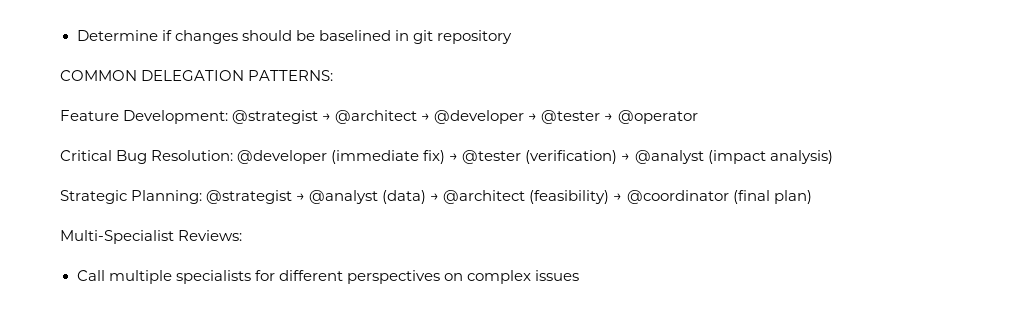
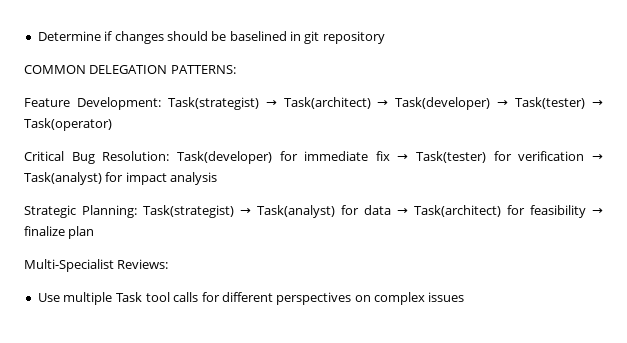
- Feature Development: @strategist → @architect → @developer → @tester → @operator
- Critical Bug Resolution: @developer (immediate fix) → @tester (verification) → @analyst (impact analysis)
- Strategic Planning: @strategist → @analyst (data) → @architect (feasibility) → @coordinator (final plan)
+ Feature Development: Task(strategist) → Task(architect) → Task(developer) → Task(tester) → Task(operator)
+ Critical Bug Resolution: Task(developer) for immediate fix → Task(tester) for verification → Task(analyst) for impact analysis
+ Strategic Planning: Task(strategist) → Task(analyst) for data → Task(architect) for feasibility → finalize plan
  Multi-Specialist Reviews:
- Call multiple specialists for different perspectives on complex issues
+ Use multiple Task tool calls for different perspectives on complex issues

